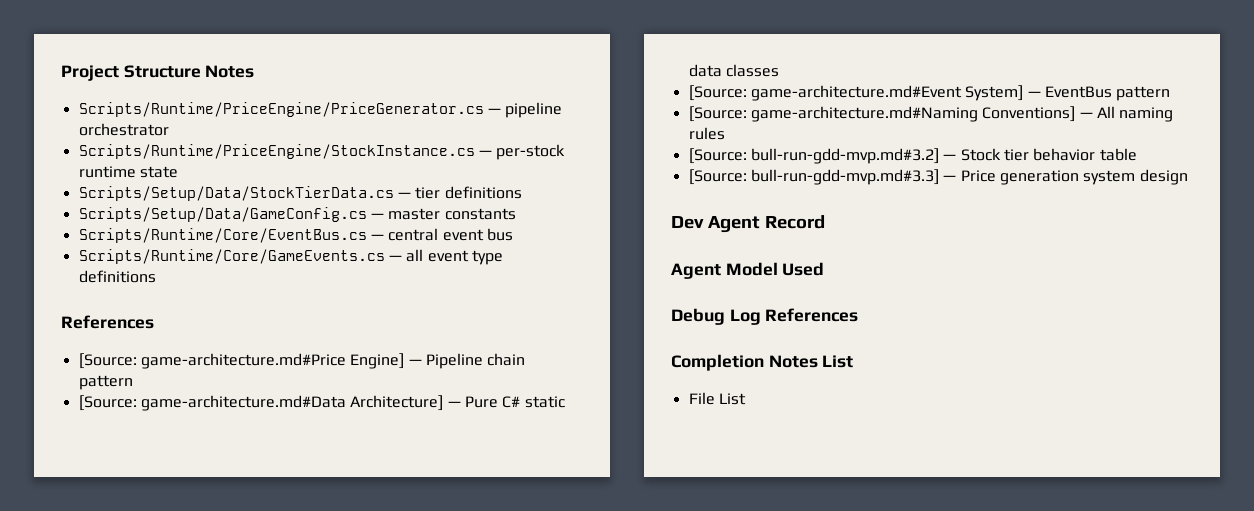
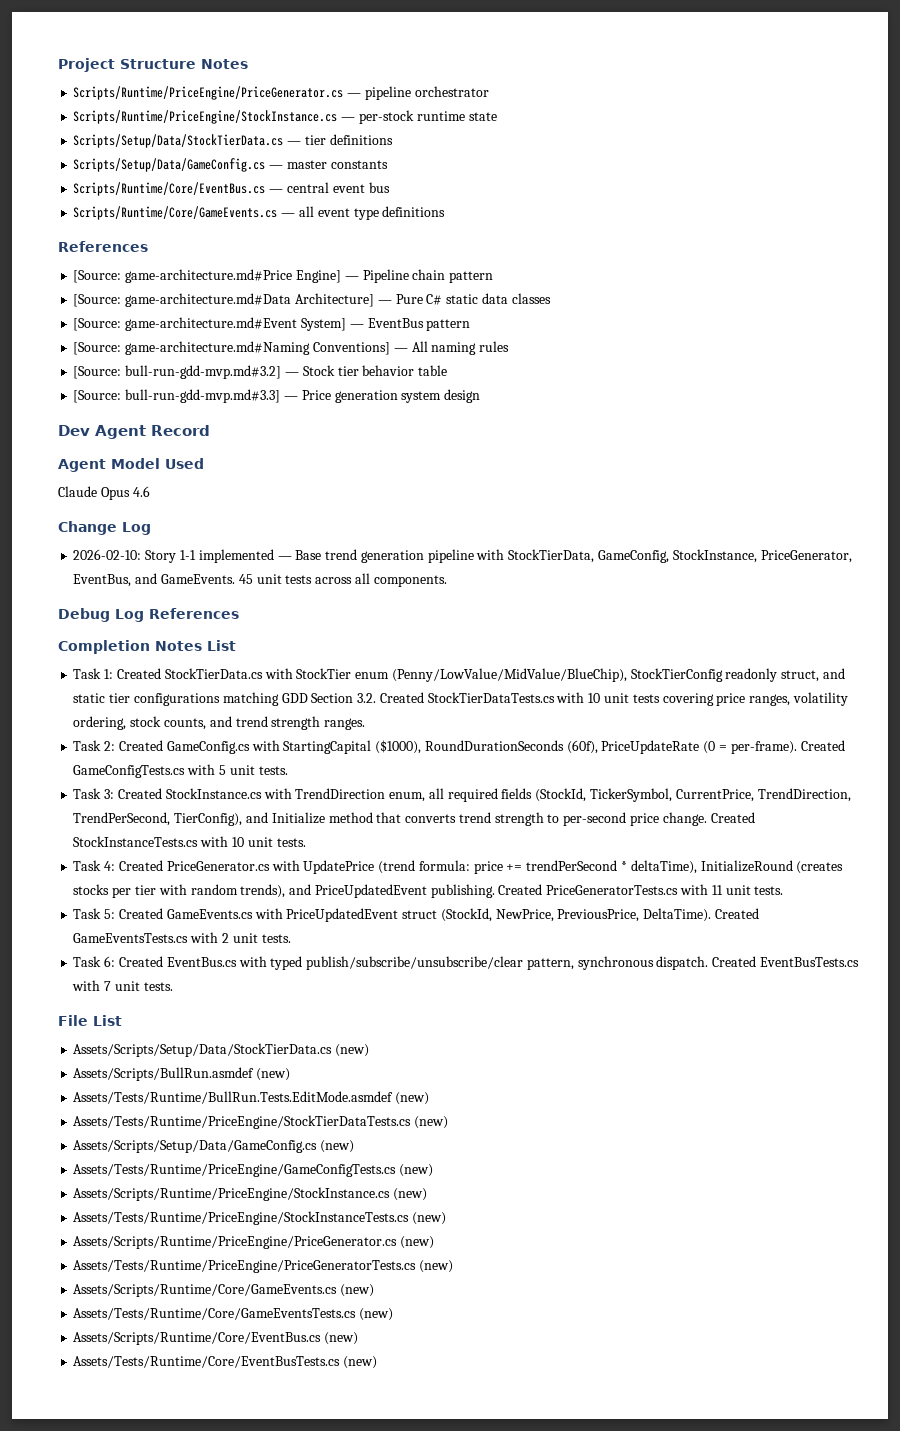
+ Claude Opus 4.6
+ Change Log
+ 2026-02-10: Story 1-1 implemented — Base trend generation pipeline with StockTierData, GameConfig, StockInstance, PriceGenerator, EventBus, and GameEvents. 45 unit tests across all components.
+ Task 1: Created StockTierData.cs with StockTier enum (Penny/LowValue/MidValue/BlueChip), StockTierConfig readonly struct, and static tier configurations matching GDD Section 3.2. Created StockTierDataTests.cs with 10 unit tests covering price ranges, volatility ordering, stock counts, and trend strength ranges.
+ Task 2: Created GameConfig.cs with StartingCapital ($1000), RoundDurationSeconds (60f), PriceUpdateRate (0 = per-frame). Created GameConfigTests.cs with 5 unit tests.
+ Task 3: Created StockInstance.cs with TrendDirection enum, all required fields (StockId, TickerSymbol, CurrentPrice, TrendDirection, TrendPerSecond, TierConfig), and Initialize method that converts trend strength to per-second price change. Created StockInstanceTests.cs with 10 unit tests.
+ Task 4: Created PriceGenerator.cs with UpdatePrice (trend formula: price += trendPerSecond * deltaTime), InitializeRound (creates stocks per tier with random trends), and PriceUpdatedEvent publishing. Created PriceGeneratorTests.cs with 11 unit tests.
+ Task 5: Created GameEvents.cs with PriceUpdatedEvent struct (StockId, NewPrice, PreviousPrice, DeltaTime). Created GameEventsTests.cs with 2 unit tests.
+ Task 6: Created EventBus.cs with typed publish/subscribe/unsubscribe/clear pattern, synchronous dispatch. Created EventBusTests.cs with 7 unit tests.
  File List
+ Assets/Scripts/Setup/Data/StockTierData.cs (new)
+ Assets/Scripts/BullRun.asmdef (new)
+ Assets/Tests/Runtime/BullRun.Tests.EditMode.asmdef (new)
+ Assets/Tests/Runtime/PriceEngine/StockTierDataTests.cs (new)
+ Assets/Scripts/Setup/Data/GameConfig.cs (new)
+ Assets/Tests/Runtime/PriceEngine/GameConfigTests.cs (new)
+ Assets/Scripts/Runtime/PriceEngine/StockInstance.cs (new)
+ Assets/Tests/Runtime/PriceEngine/StockInstanceTests.cs (new)
+ Assets/Scripts/Runtime/PriceEngine/PriceGenerator.cs (new)
+ Assets/Tests/Runtime/PriceEngine/PriceGeneratorTests.cs (new)
+ Assets/Scripts/Runtime/Core/GameEvents.cs (new)
+ Assets/Tests/Runtime/Core/GameEventsTests.cs (new)
+ Assets/Scripts/Runtime/Core/EventBus.cs (new)
+ Assets/Tests/Runtime/Core/EventBusTests.cs (new)

